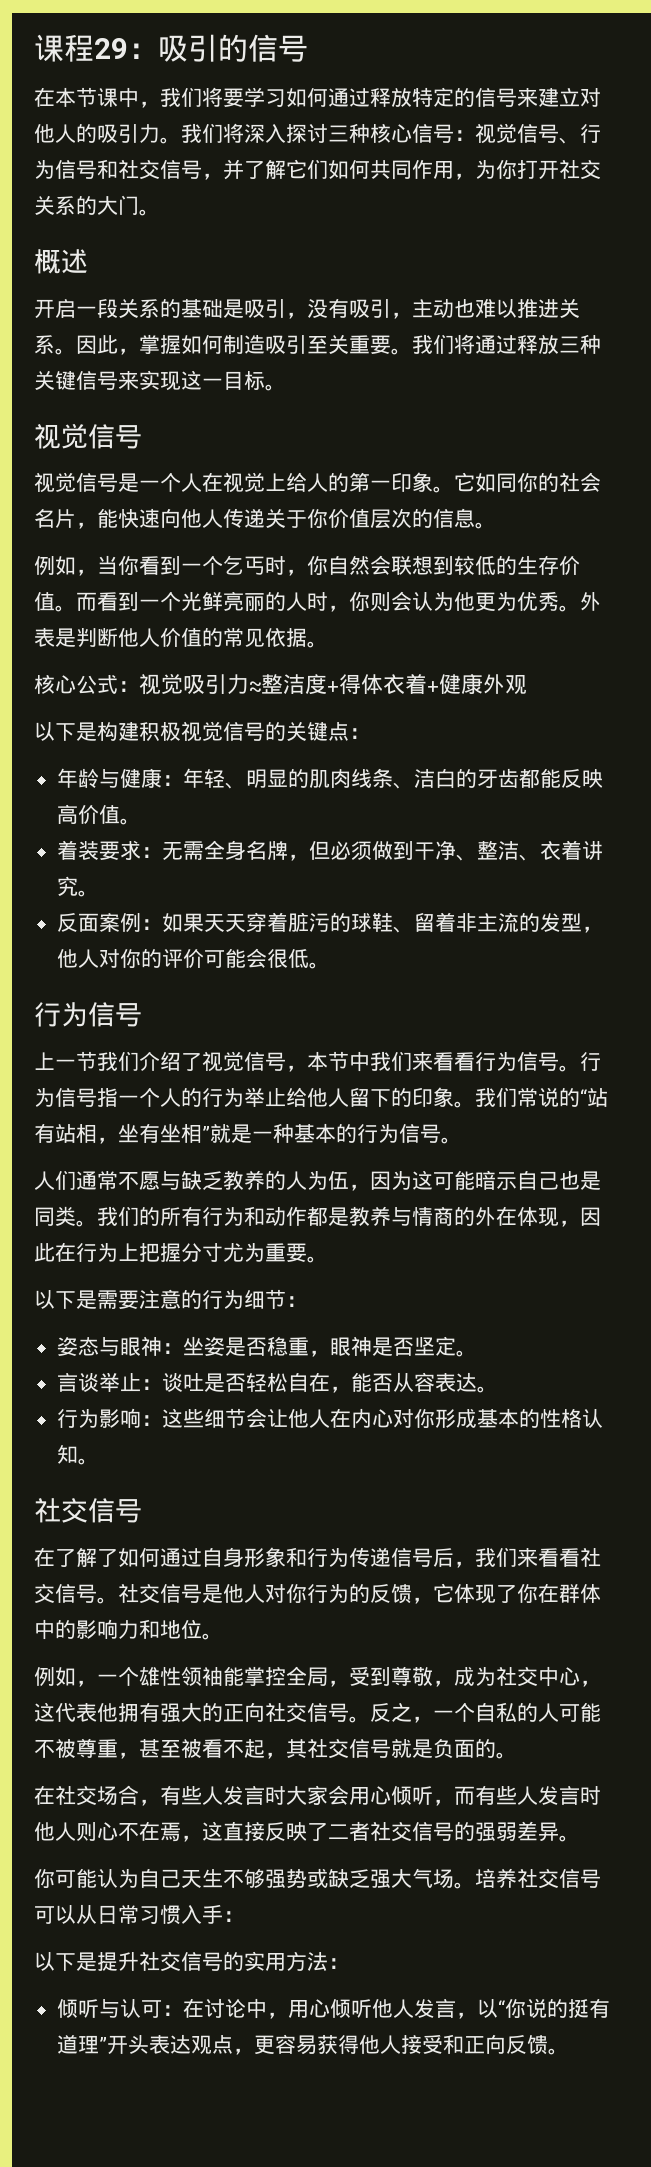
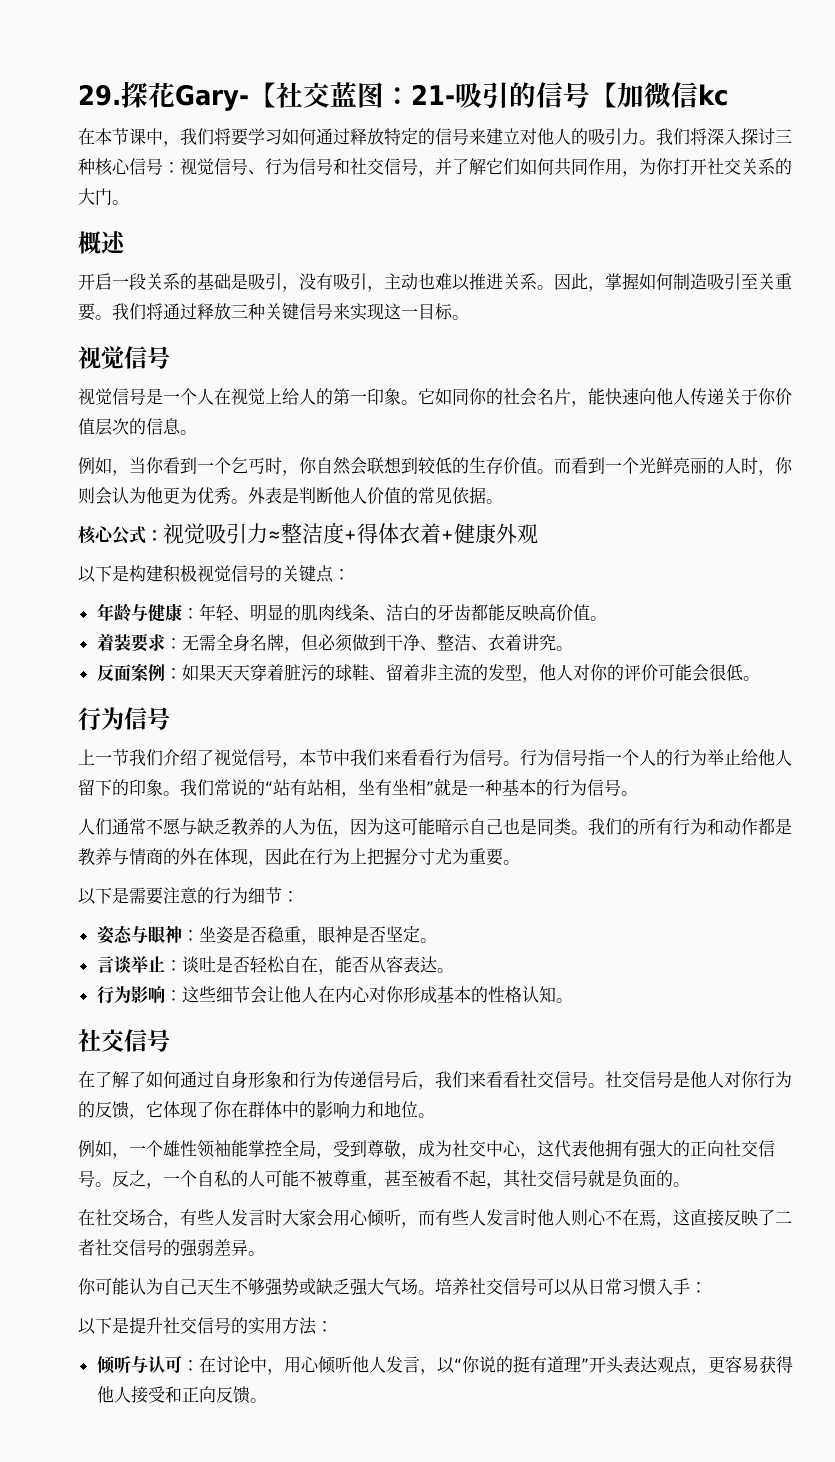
- 课程29：吸引的信号
+ 29.探花Gary-【社交蓝图：21-吸引的信号【加微信kc

